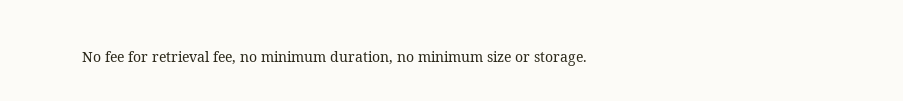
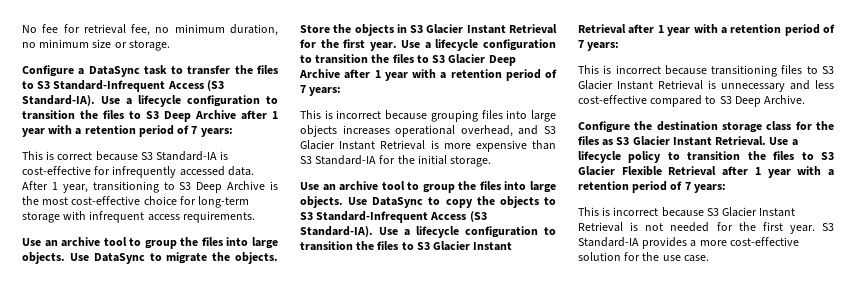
+ Configure a DataSync task to transfer the files to S3 Standard-Infrequent Access (S3 Standard-IA). Use a lifecycle configuration to transition the files to S3 Deep Archive after 1 year with a retention period of 7 years:
+ This is correct because S3 Standard-IA is cost-effective for infrequently accessed data. After 1 year, transitioning to S3 Deep Archive is the most cost-effective choice for long-term storage with infrequent access requirements.
+ Use an archive tool to group the files into large objects. Use DataSync to migrate the objects. Store the objects in S3 Glacier Instant Retrieval for the first year. Use a lifecycle configuration to transition the files to S3 Glacier Deep Archive after 1 year with a retention period of 7 years:
+ This is incorrect because grouping files into large objects increases operational overhead, and S3 Glacier Instant Retrieval is more expensive than S3 Standard-IA for the initial storage.
+ Use an archive tool to group the files into large objects. Use DataSync to copy the objects to S3 Standard-Infrequent Access (S3 Standard-IA). Use a lifecycle configuration to transition the files to S3 Glacier Instant Retrieval after 1 year with a retention period of 7 years:
+ This is incorrect because transitioning files to S3 Glacier Instant Retrieval is unnecessary and less cost-effective compared to S3 Deep Archive.
+ Configure the destination storage class for the files as S3 Glacier Instant Retrieval. Use a lifecycle policy to transition the files to S3 Glacier Flexible Retrieval after 1 year with a retention period of 7 years:
+ This is incorrect because S3 Glacier Instant Retrieval is not needed for the first year. S3 Standard-IA provides a more cost-effective solution for the use case.

